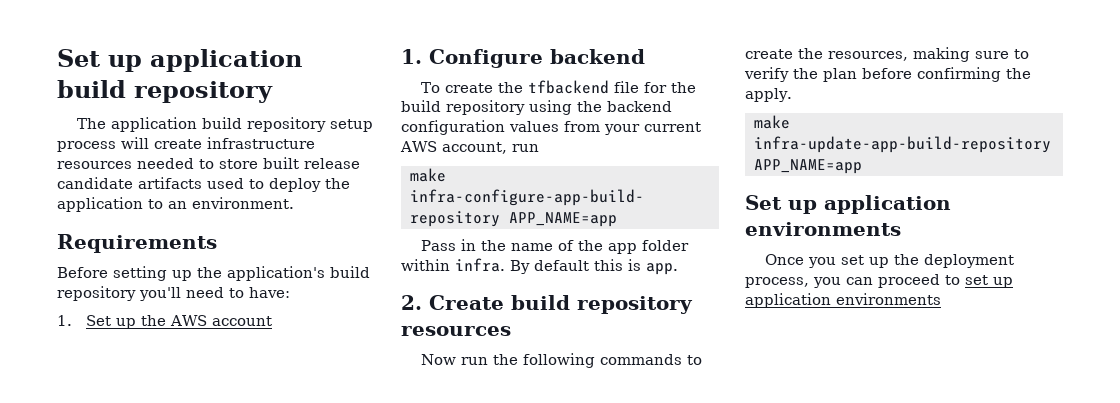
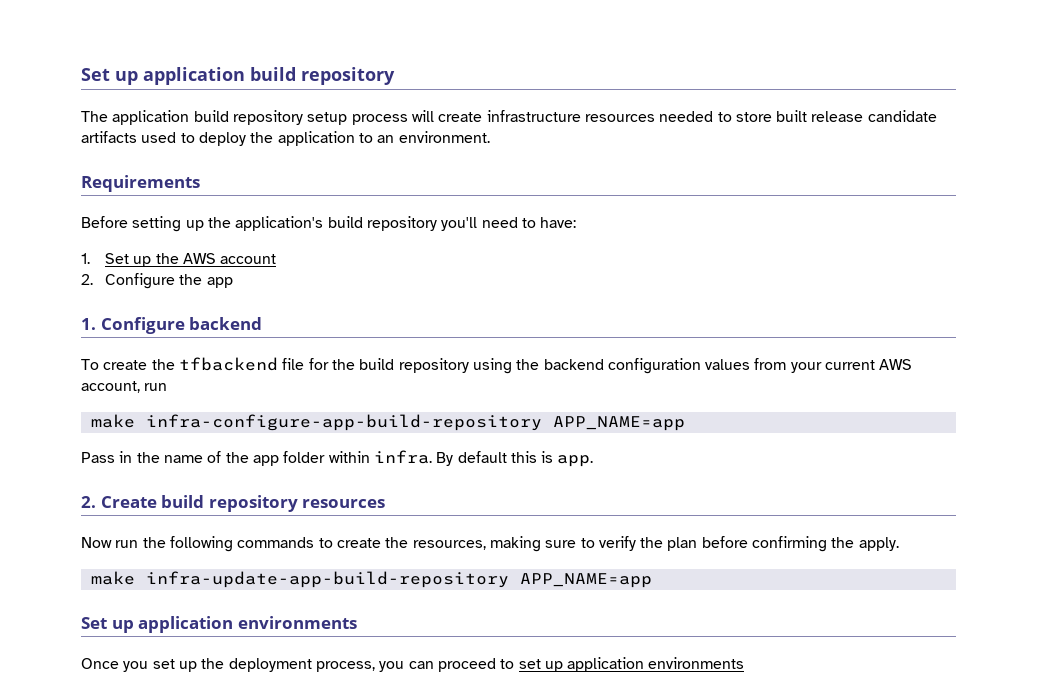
+ 2. Configure the app

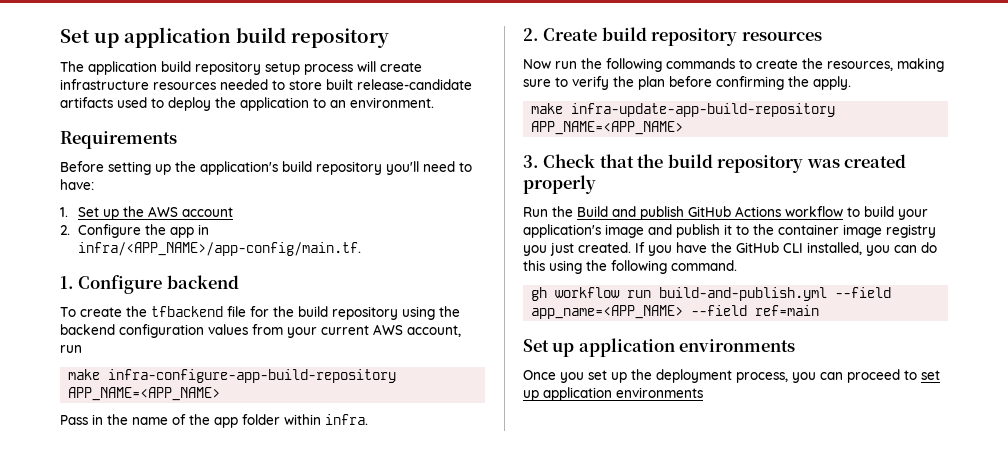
- The application build repository setup process will create infrastructure resources needed to store built release candidate artifacts used to deploy the application to an environment.
+ The application build repository setup process will create infrastructure resources needed to store built release-candidate artifacts used to deploy the application to an environment.
- 2. Configure the app
+ 2. Configure the app in infra/<APP_NAME>/app-config/main.tf.
- make infra-configure-app-build-repository APP_NAME=app
+ make infra-configure-app-build-repository APP_NAME=<APP_NAME>
- By default this is app.
- make infra-update-app-build-repository APP_NAME=app
+ make infra-update-app-build-repository APP_NAME=<APP_NAME>
+ 3. Check that the build repository was created properly
+ Run the Build and publish GitHub Actions workflow to build your application's image and publish it to the container image registry you just created. If you have the GitHub CLI installed, you can do this using the following command.
+ gh workflow run build-and-publish.yml --field app_name=<APP_NAME> --field ref=main

